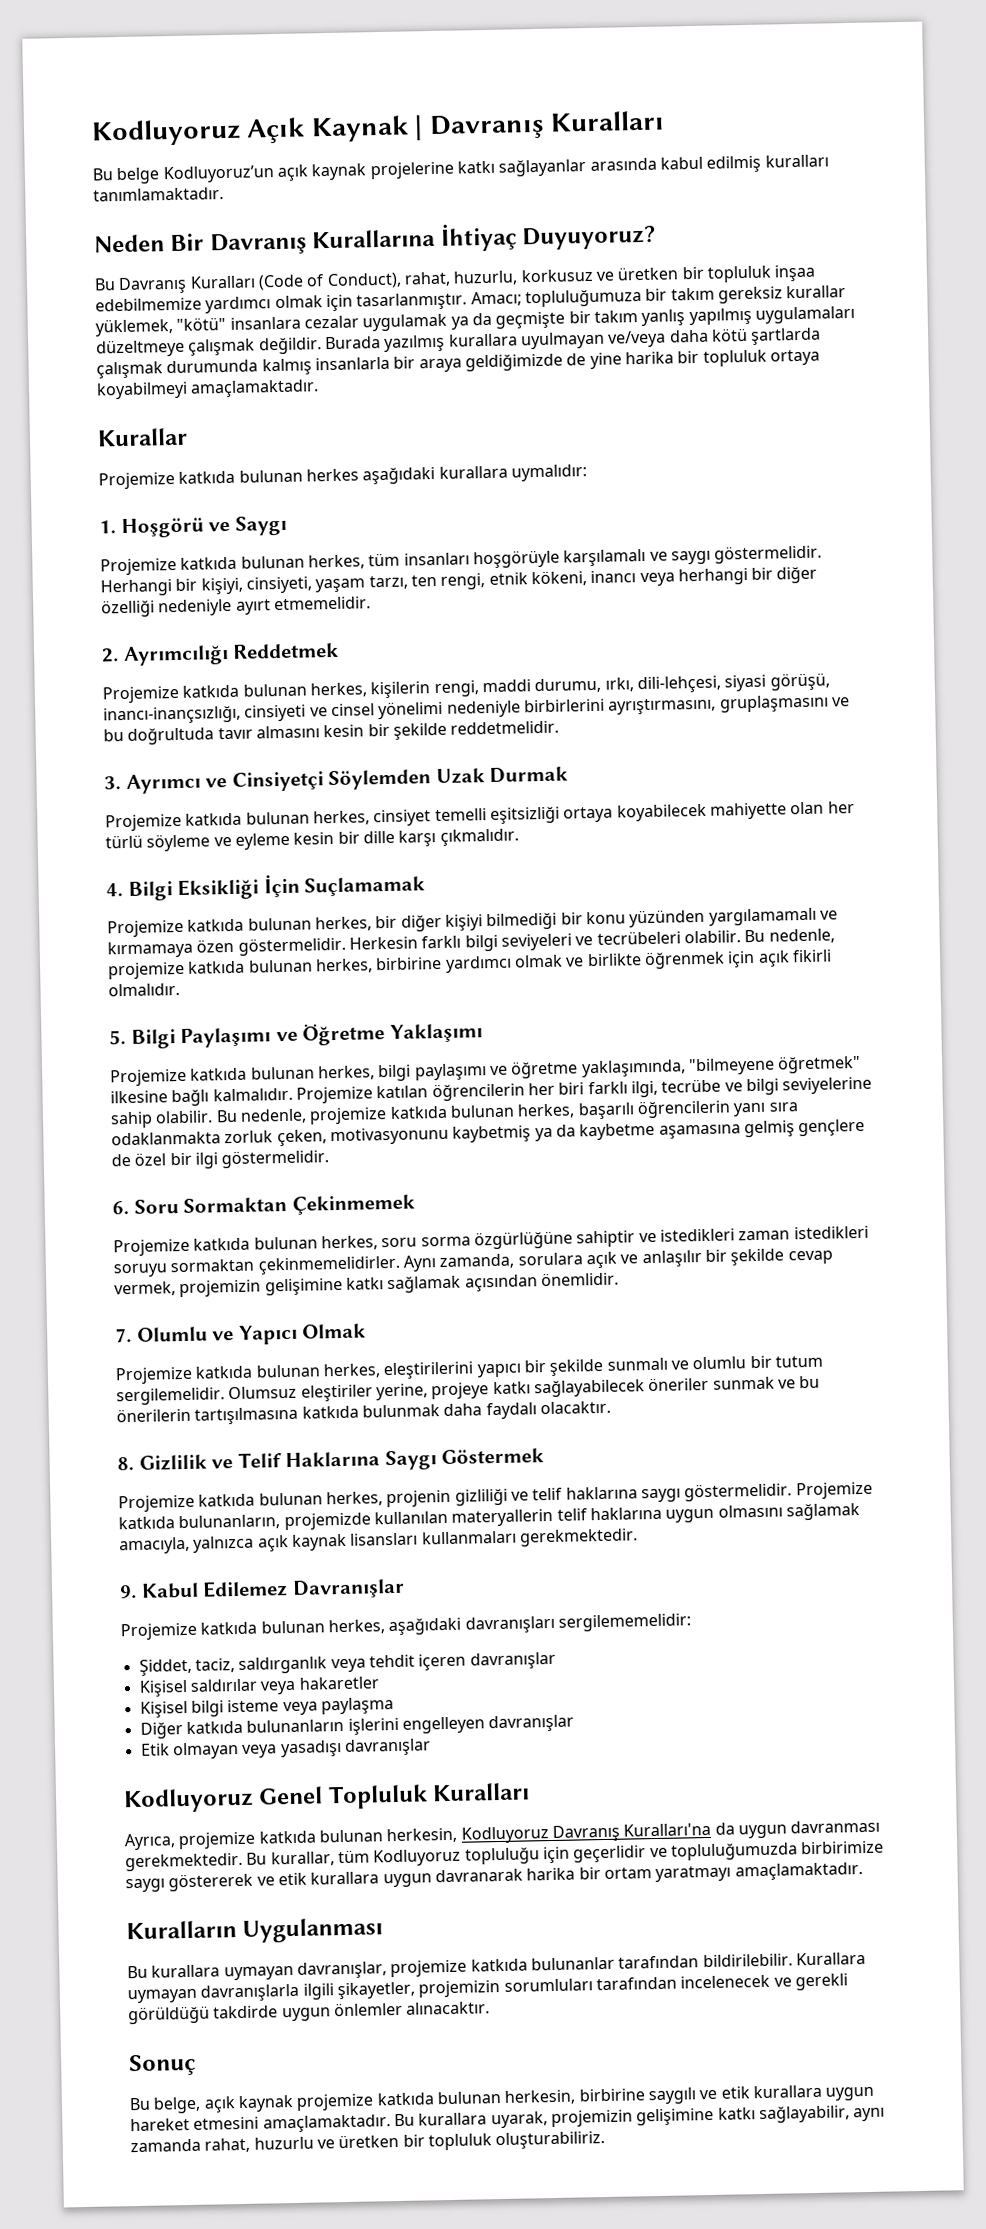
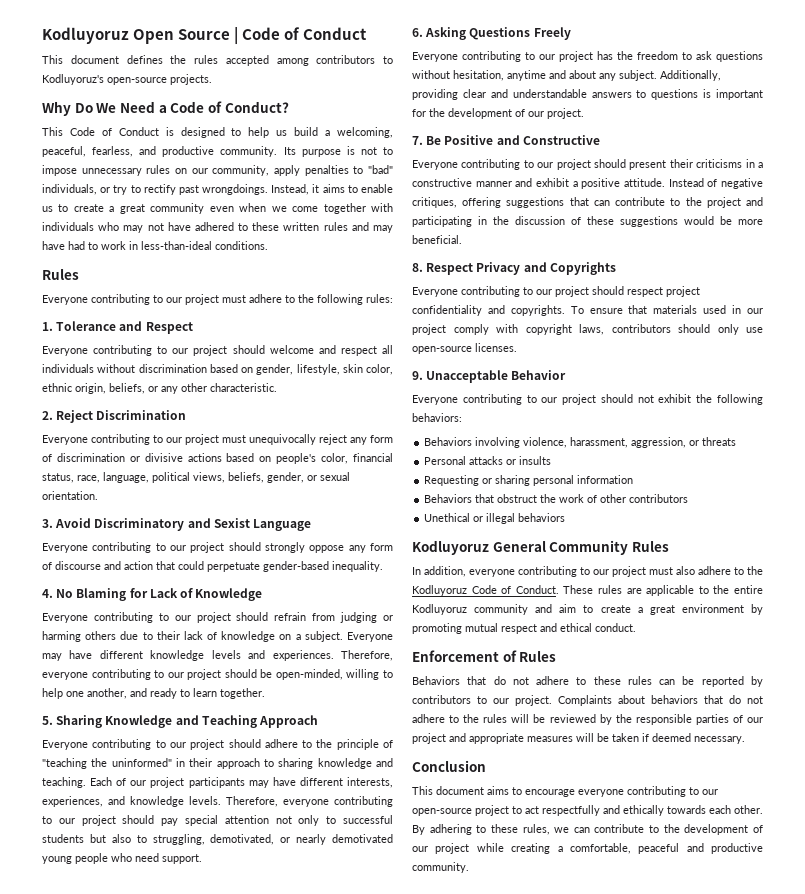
- Kodluyoruz Açık Kaynak | Davranış Kuralları
- Bu belge Kodluyoruz’un açık kaynak projelerine katkı sağlayanlar arasında kabul edilmiş kuralları tanımlamaktadır.
- Neden Bir Davranış Kurallarına İhtiyaç Duyuyoruz?
- Bu Davranış Kuralları (Code of Conduct), rahat, huzurlu, korkusuz ve üretken bir topluluk inşaa edebilmemize yardımcı olmak için tasarlanmıştır. Amacı; topluluğumuza bir takım gereksiz kurallar yüklemek, "kötü" insanlara cezalar uygulamak ya da geçmişte bir takım yanlış yapılmış uygulamaları düzeltmeye çalışmak değildir. Burada yazılmış kurallara uyulmayan ve/veya daha kötü şartlarda çalışmak durumunda kalmış insanlarla bir araya geldiğimizde de yine harika bir topluluk ortaya koyabilmeyi amaçlamaktadır.
- Kurallar
- Projemize katkıda bulunan herkes aşağıdaki kurallara uymalıdır:
- 1. Hoşgörü ve Saygı
- Projemize katkıda bulunan herkes, tüm insanları hoşgörüyle karşılamalı ve saygı göstermelidir. Herhangi bir kişiyi, cinsiyeti, yaşam tarzı, ten rengi, etnik kökeni, inancı veya herhangi bir diğer özelliği nedeniyle ayırt etmemelidir.
- 2. Ayrımcılığı Reddetmek
- Projemize katkıda bulunan herkes, kişilerin rengi, maddi durumu, ırkı, dili-lehçesi, siyasi görüşü, inancı-inançsızlığı, cinsiyeti ve cinsel yönelimi nedeniyle birbirlerini ayrıştırmasını, gruplaşmasını ve bu doğrultuda tavır almasını kesin bir şekilde reddetmelidir.
- 3. Ayrımcı ve Cinsiyetçi Söylemden Uzak Durmak
- Projemize katkıda bulunan herkes, cinsiyet temelli eşitsizliği ortaya koyabilecek mahiyette olan her türlü söyleme ve eyleme kesin bir dille karşı çıkmalıdır.
- 4. Bilgi Eksikliği İçin Suçlamamak
- Projemize katkıda bulunan herkes, bir diğer kişiyi bilmediği bir konu yüzünden yargılamamalı ve kırmamaya özen göstermelidir. Herkesin farklı bilgi seviyeleri ve tecrübeleri olabilir. Bu nedenle, projemize katkıda bulunan herkes, birbirine yardımcı olmak ve birlikte öğrenmek için açık fikirli olmalıdır.
- 5. Bilgi Paylaşımı ve Öğretme Yaklaşımı
- Projemize katkıda bulunan herkes, bilgi paylaşımı ve öğretme yaklaşımında, "bilmeyene öğretmek" ilkesine bağlı kalmalıdır. Projemize katılan öğrencilerin her biri farklı ilgi, tecrübe ve bilgi seviyelerine sahip olabilir. Bu nedenle, projemize katkıda bulunan herkes, başarılı öğrencilerin yanı sıra odaklanmakta zorluk çeken, motivasyonunu kaybetmiş ya da kaybetme aşamasına gelmiş gençlere de özel bir ilgi göstermelidir.
- 6. Soru Sormaktan Çekinmemek
- Projemize katkıda bulunan herkes, soru sorma özgürlüğüne sahiptir ve istedikleri zaman istedikleri soruyu sormaktan çekinmemelidirler. Aynı zamanda, sorulara açık ve anlaşılır bir şekilde cevap vermek, projemizin gelişimine katkı sağlamak açısından önemlidir.
- 7. Olumlu ve Yapıcı Olmak
- Projemize katkıda bulunan herkes, eleştirilerini yapıcı bir şekilde sunmalı ve olumlu bir tutum sergilemelidir. Olumsuz eleştiriler yerine, projeye katkı sağlayabilecek öneriler sunmak ve bu önerilerin tartışılmasına katkıda bulunmak daha faydalı olacaktır.
- 8. Gizlilik ve Telif Haklarına Saygı Göstermek
- Projemize katkıda bulunan herkes, projenin gizliliği ve telif haklarına saygı göstermelidir. Projemize katkıda bulunanların, projemizde kullanılan materyallerin telif haklarına uygun olmasını sağlamak amacıyla, yalnızca açık kaynak lisansları kullanmaları gerekmektedir.
- 9. Kabul Edilemez Davranışlar
- Projemize katkıda bulunan herkes, aşağıdaki davranışları sergilememelidir:
- Şiddet, taciz, saldırganlık veya tehdit içeren davranışlar
- Kişisel saldırılar veya hakaretler
- Kişisel bilgi isteme veya paylaşma
- Diğer katkıda bulunanların işlerini engelleyen davranışlar
- Etik olmayan veya yasadışı davranışlar
- Kodluyoruz Genel Topluluk Kuralları
- Ayrıca, projemize katkıda bulunan herkesin, Kodluyoruz Davranış Kuralları'na da uygun davranması gerekmektedir. Bu kurallar, tüm Kodluyoruz topluluğu için geçerlidir ve topluluğumuzda birbirimize saygı göstererek ve etik kurallara uygun davranarak harika bir ortam yaratmayı amaçlamaktadır.
- Kuralların Uygulanması
- Bu kurallara uymayan davranışlar, projemize katkıda bulunanlar tarafından bildirilebilir. Kurallara uymayan davranışlarla ilgili şikayetler, projemizin sorumluları tarafından incelenecek ve gerekli görüldüğü takdirde uygun önlemler alınacaktır.
- Sonuç
- Bu belge, açık kaynak projemize katkıda bulunan herkesin, birbirine saygılı ve etik kurallara uygun hareket etmesini amaçlamaktadır. Bu kurallara uyarak, projemizin gelişimine katkı sağlayabilir, aynı zamanda rahat, huzurlu ve üretken bir topluluk oluşturabiliriz.
+ Kodluyoruz Open Source | Code of Conduct
+ This document defines the rules accepted among contributors to Kodluyoruz's open-source projects.
+ Why Do We Need a Code of Conduct?
+ This Code of Conduct is designed to help us build a welcoming, peaceful, fearless, and productive community. Its purpose is not to impose unnecessary rules on our community, apply penalties to "bad" individuals, or try to rectify past wrongdoings. Instead, it aims to enable us to create a great community even when we come together with individuals who may not have adhered to these written rules and may have had to work in less-than-ideal conditions.
+ Rules
+ Everyone contributing to our project must adhere to the following rules:
+ 1. Tolerance and Respect
+ Everyone contributing to our project should welcome and respect all individuals without discrimination based on gender, lifestyle, skin color, ethnic origin, beliefs, or any other characteristic.
+ 2. Reject Discrimination
+ Everyone contributing to our project must unequivocally reject any form of discrimination or divisive actions based on people's color, financial status, race, language, political views, beliefs, gender, or sexual orientation.
+ 3. Avoid Discriminatory and Sexist Language
+ Everyone contributing to our project should strongly oppose any form of discourse and action that could perpetuate gender-based inequality.
+ 4. No Blaming for Lack of Knowledge
+ Everyone contributing to our project should refrain from judging or harming others due to their lack of knowledge on a subject. Everyone may have different knowledge levels and experiences. Therefore, everyone contributing to our project should be open-minded, willing to help one another, and ready to learn together.
+ 5. Sharing Knowledge and Teaching Approach
+ Everyone contributing to our project should adhere to the principle of "teaching the uninformed" in their approach to sharing knowledge and teaching. Each of our project participants may have different interests, experiences, and knowledge levels. Therefore, everyone contributing to our project should pay special attention not only to successful students but also to struggling, demotivated, or nearly demotivated young people who need support.
+ 6. Asking Questions Freely
+ Everyone contributing to our project has the freedom to ask questions without hesitation, anytime and about any subject. Additionally, providing clear and understandable answers to questions is important for the development of our project.
+ 7. Be Positive and Constructive
+ Everyone contributing to our project should present their criticisms in a constructive manner and exhibit a positive attitude. Instead of negative critiques, offering suggestions that can contribute to the project and participating in the discussion of these suggestions would be more beneficial.
+ 8. Respect Privacy and Copyrights
+ Everyone contributing to our project should respect project confidentiality and copyrights. To ensure that materials used in our project comply with copyright laws, contributors should only use open-source licenses.
+ 9. Unacceptable Behavior
+ Everyone contributing to our project should not exhibit the following behaviors:
+ Behaviors involving violence, harassment, aggression, or threats
+ Personal attacks or insults
+ Requesting or sharing personal information
+ Behaviors that obstruct the work of other contributors
+ Unethical or illegal behaviors
+ Kodluyoruz General Community Rules
+ In addition, everyone contributing to our project must also adhere to the Kodluyoruz Code of Conduct. These rules are applicable to the entire Kodluyoruz community and aim to create a great environment by promoting mutual respect and ethical conduct.
+ Enforcement of Rules
+ Behaviors that do not adhere to these rules can be reported by contributors to our project. Complaints about behaviors that do not adhere to the rules will be reviewed by the responsible parties of our project and appropriate measures will be taken if deemed necessary.
+ Conclusion
+ This document aims to encourage everyone contributing to our open-source project to act respectfully and ethically towards each other. By adhering to these rules, we can contribute to the development of our project while creating a comfortable, peaceful and productive community.

